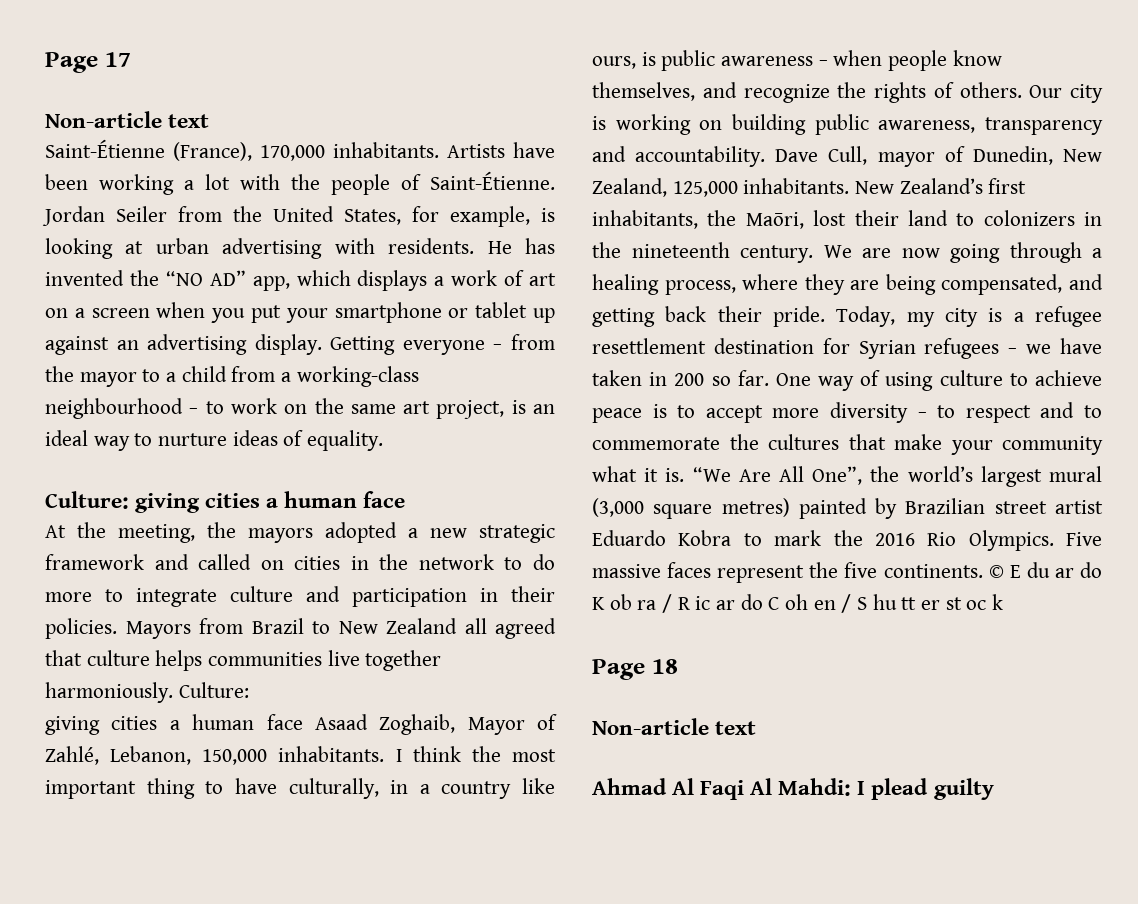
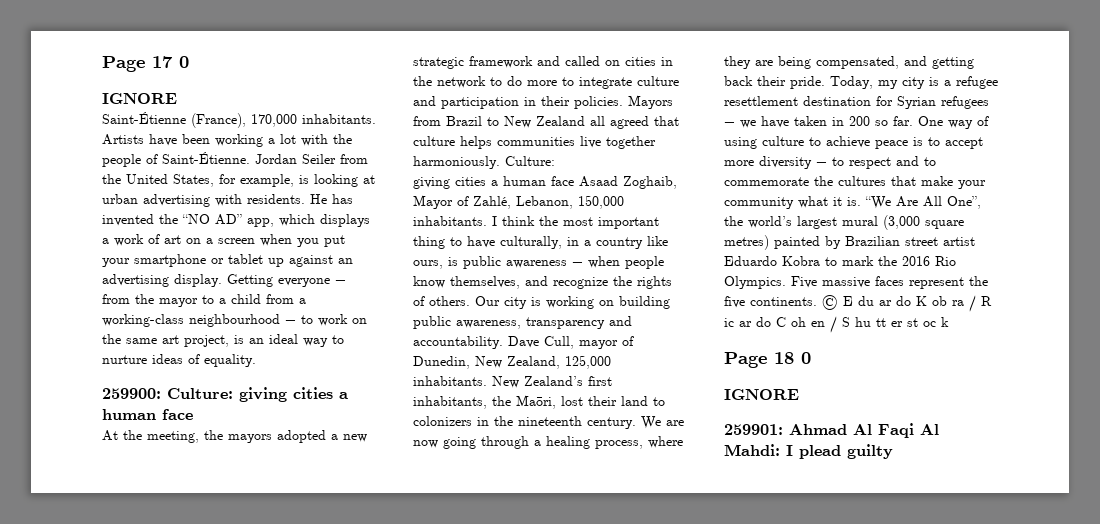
- Page 17
- Non-article text
+ Page 17 0
+ IGNORE
- Culture: giving cities a human face
+ 259900: Culture: giving cities a human face
- Page 18
- Non-article text
- Ahmad Al Faqi Al Mahdi: I plead guilty
+ Page 18 0
+ IGNORE
+ 259901: Ahmad Al Faqi Al Mahdi: I plead guilty

